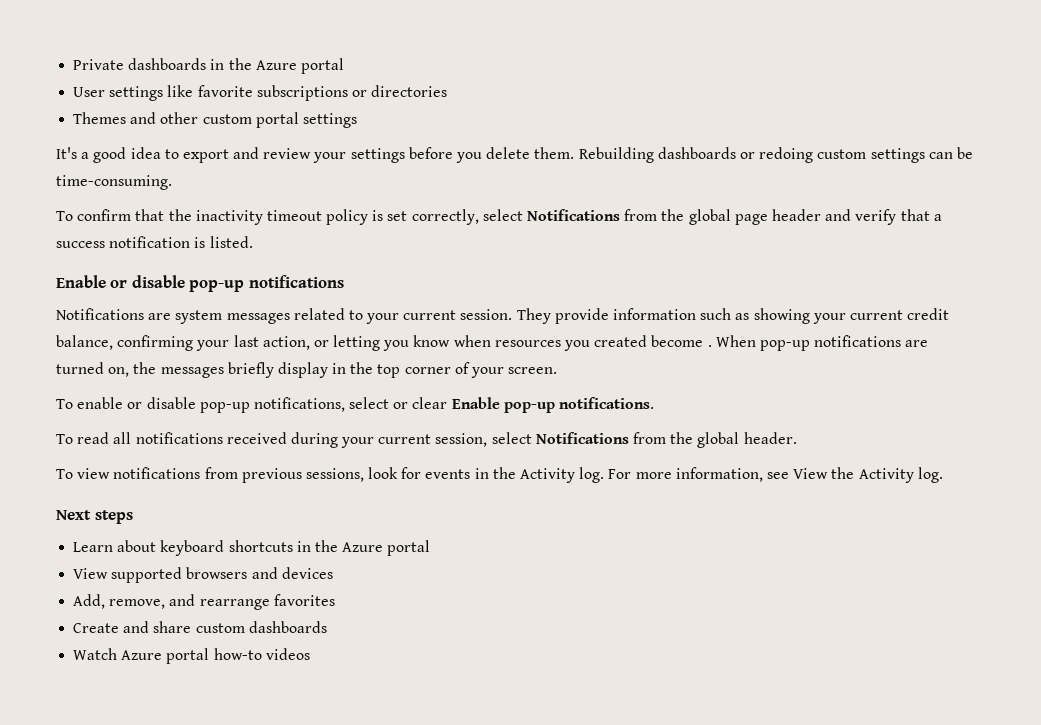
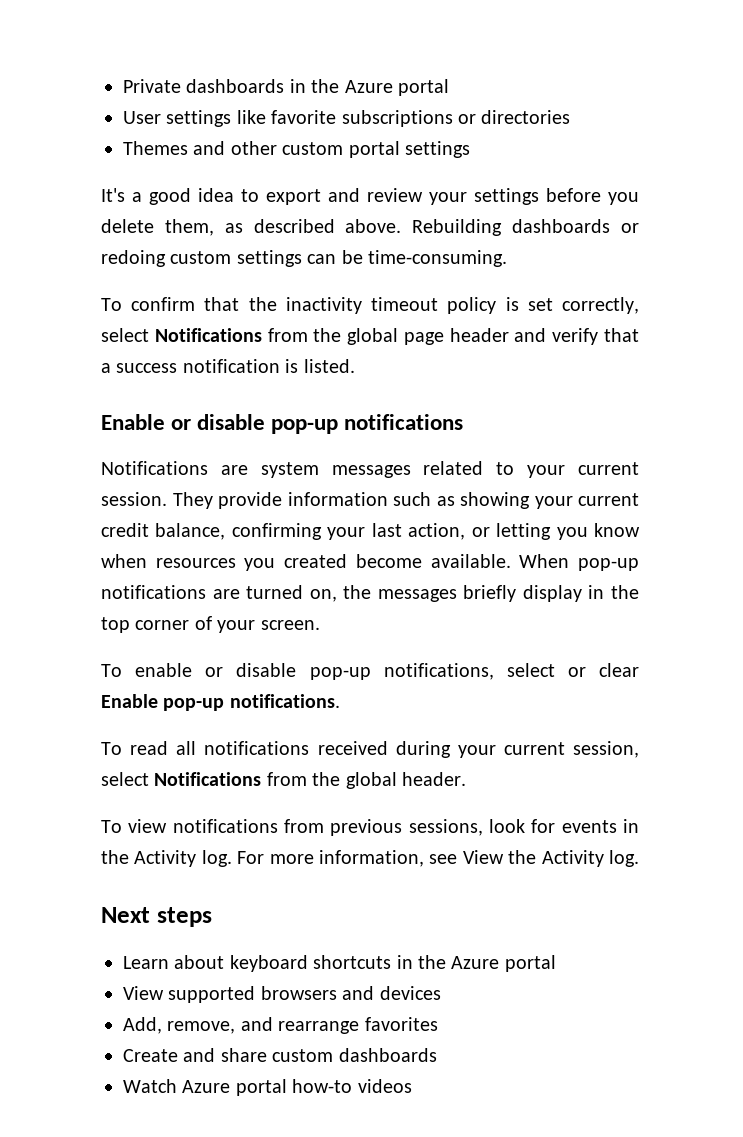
- It's a good idea to export and review your settings before you delete them.
+ It's a good idea to export and review your settings before you delete them, as described above.
- They provide information such as showing your current credit balance, confirming your last action, or letting you know when resources you created become .
+ They provide information such as showing your current credit balance, confirming your last action, or letting you know when resources you created become available.

